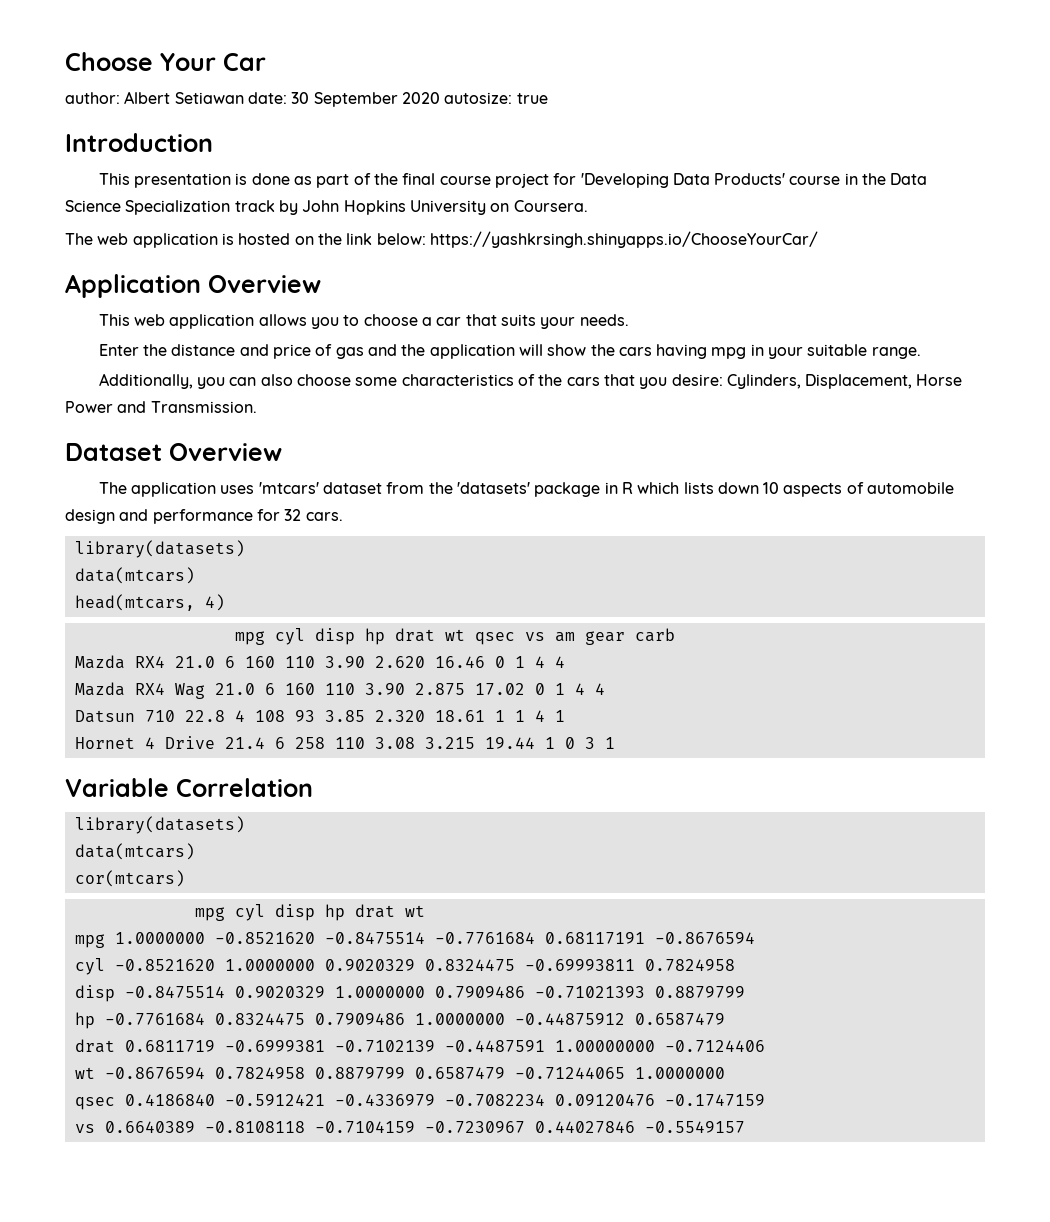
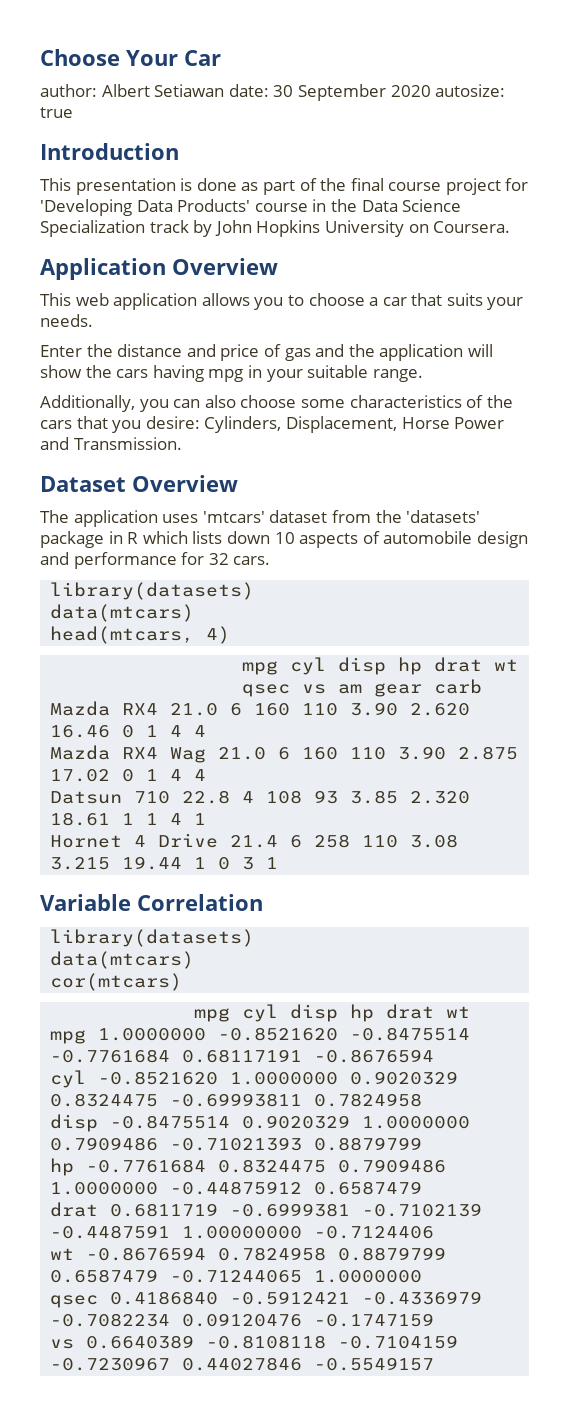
- The web application is hosted on the link below: https://yashkrsingh.shinyapps.io/ChooseYourCar/

